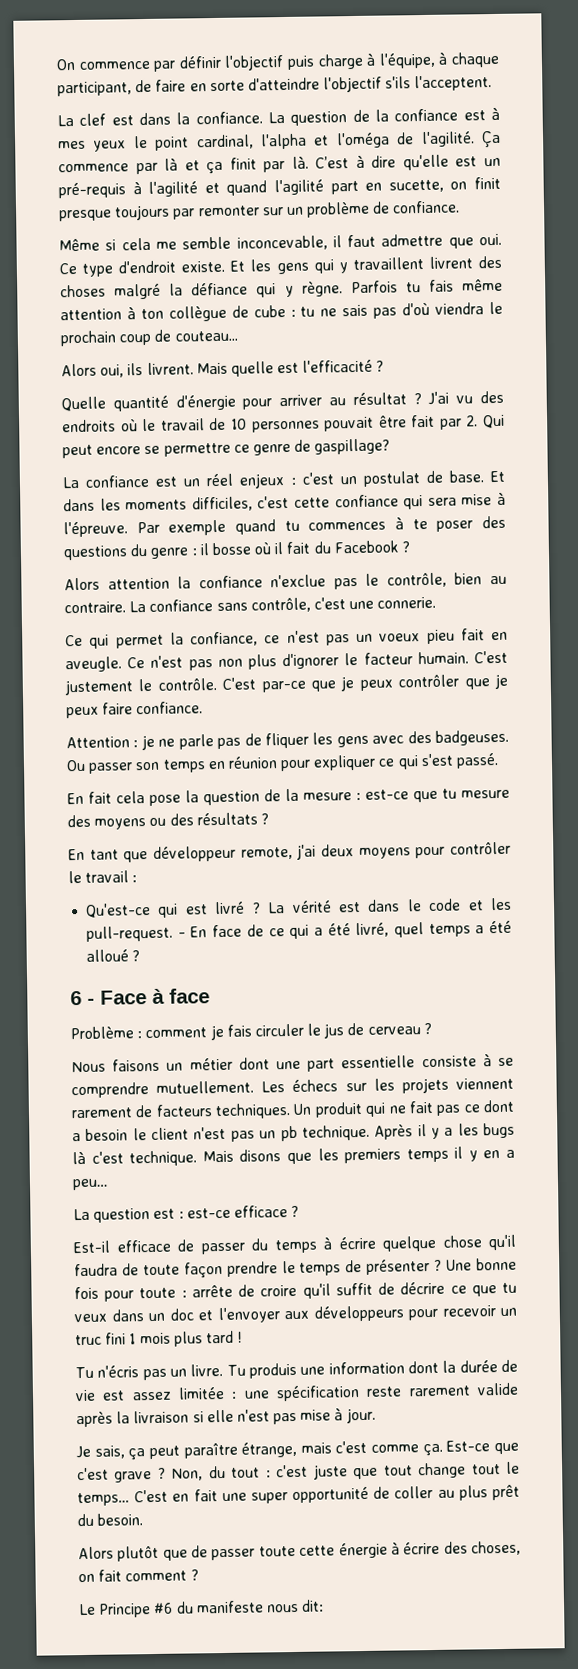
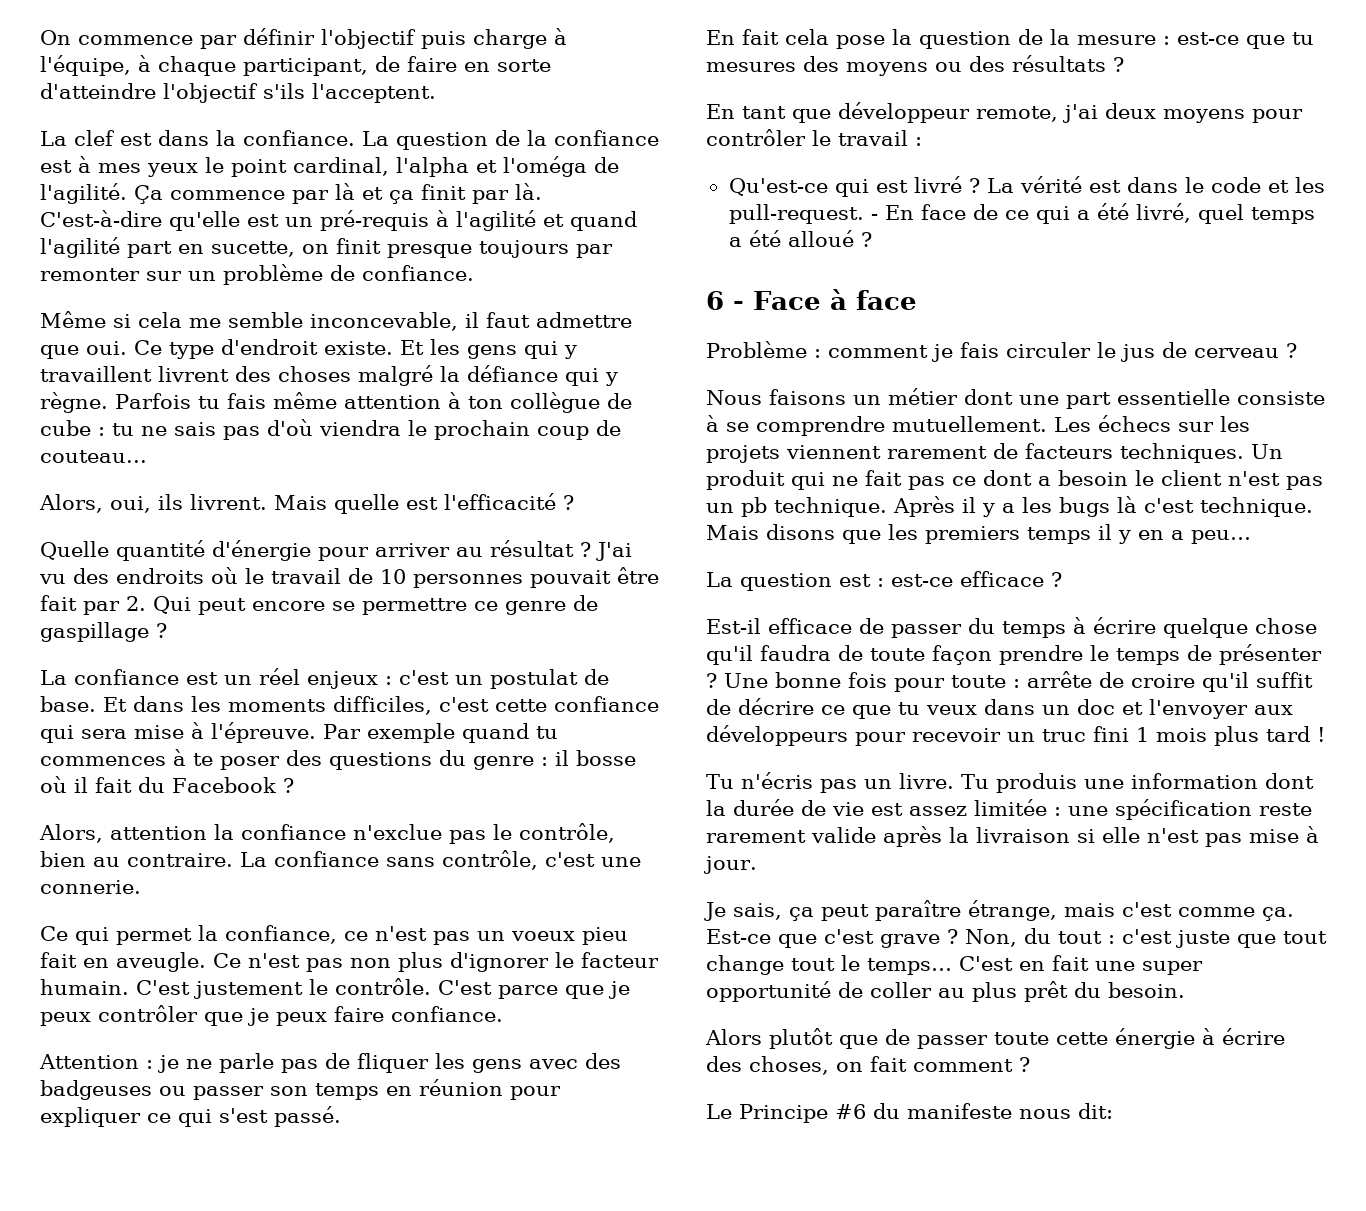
- C’est à dire qu'elle est un pré-requis à l'agilité et quand l'agilité part en sucette, on finit presque toujours par remonter sur un problème de confiance.
+ C'est-à-dire qu'elle est un pré-requis à l'agilité et quand l'agilité part en sucette, on finit presque toujours par remonter sur un problème de confiance.
- Alors oui, ils livrent.
+ Alors, oui, ils livrent.
- J'ai vu des endroits où le travail de 10 personnes pouvait être fait par 2. Qui peut encore se permettre ce genre de gaspillage?
+ J'ai vu des endroits où le travail de 10 personnes pouvait être fait par 2. Qui peut encore se permettre ce genre de gaspillage ?
- Alors attention la confiance n'exclue pas le contrôle, bien au contraire.
+ Alors, attention la confiance n'exclue pas le contrôle, bien au contraire.
- C'est par-ce que je peux contrôler que je peux faire confiance.
+ C'est parce que je peux contrôler que je peux faire confiance.
- Attention : je ne parle pas de fliquer les gens avec des badgeuses. Ou passer son temps en réunion pour expliquer ce qui s'est passé.
+ Attention : je ne parle pas de fliquer les gens avec des badgeuses ou passer son temps en réunion pour expliquer ce qui s'est passé.
- En fait cela pose la question de la mesure : est-ce que tu mesure des moyens ou des résultats ?
+ En fait cela pose la question de la mesure : est-ce que tu mesures des moyens ou des résultats ?

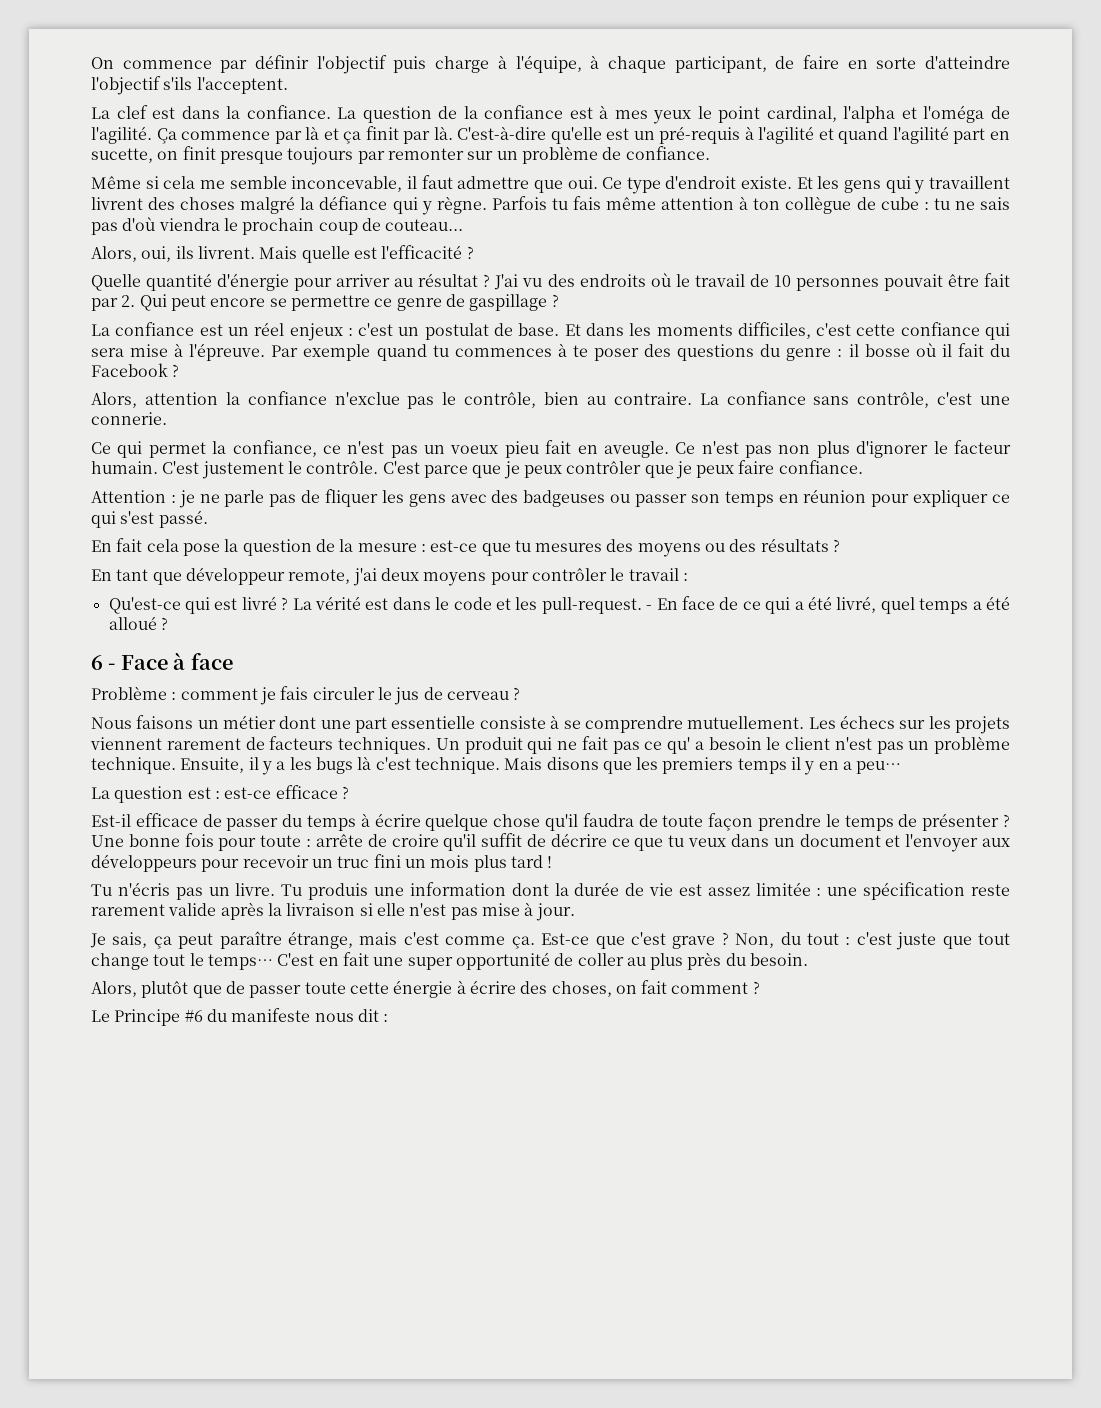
- Un produit qui ne fait pas ce dont a besoin le client n'est pas un pb technique. Après il y a les bugs là c'est technique.
+ Un produit qui ne fait pas ce qu' a besoin le client n'est pas un problème technique. Ensuite, il y a les bugs là c'est technique.
- Une bonne fois pour toute : arrête de croire qu'il suffit de décrire ce que tu veux dans un doc et l'envoyer aux développeurs pour recevoir un truc fini 1 mois plus tard !
+ Une bonne fois pour toute : arrête de croire qu'il suffit de décrire ce que tu veux dans un document et l'envoyer aux développeurs pour recevoir un truc fini un mois plus tard !
- C'est en fait une super opportunité de coller au plus prêt du besoin.
+ C'est en fait une super opportunité de coller au plus près du besoin.
- Alors plutôt que de passer toute cette énergie à écrire des choses, on fait comment ?
+ Alors, plutôt que de passer toute cette énergie à écrire des choses, on fait comment ?
- Le Principe #6 du manifeste nous dit:
+ Le Principe #6 du manifeste nous dit :

